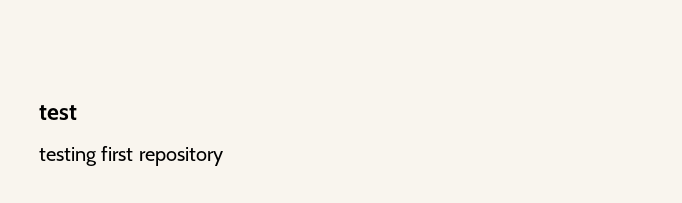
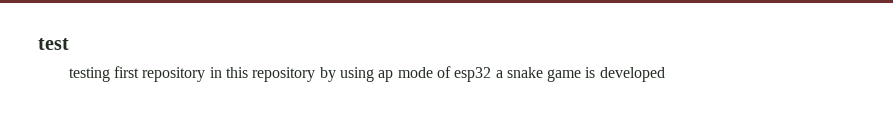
- testing first repository
+ testing first repository in this repository by using ap mode of esp32 a snake game is developed

